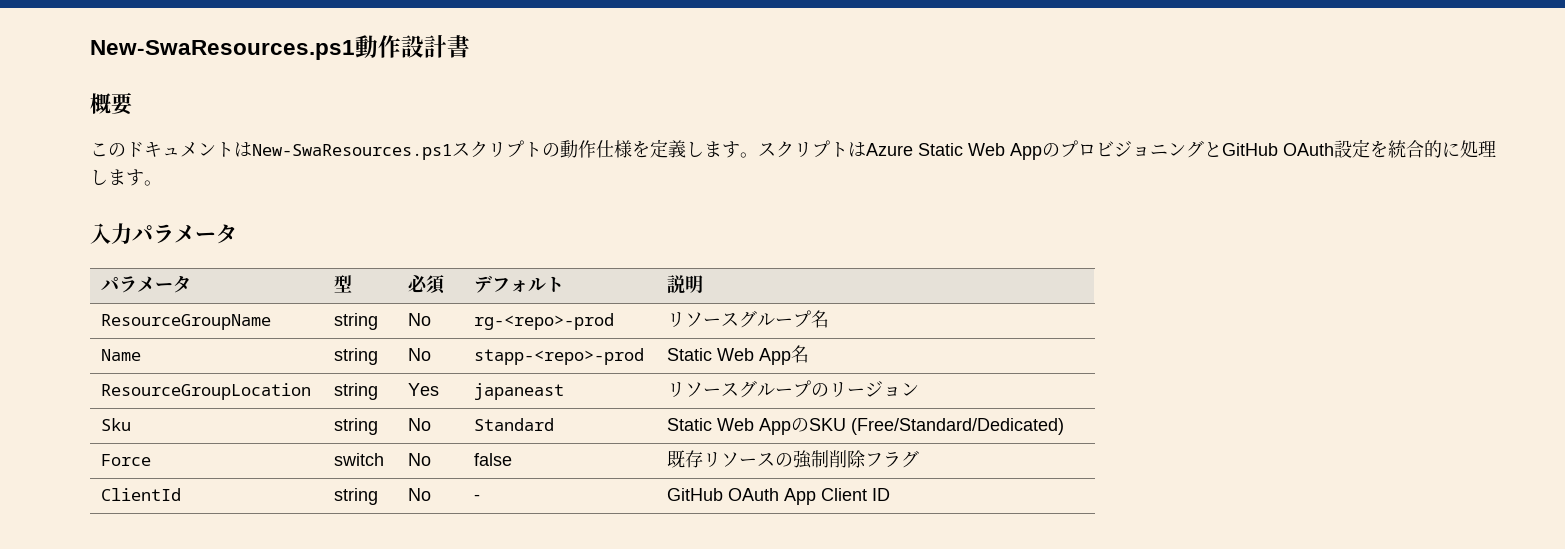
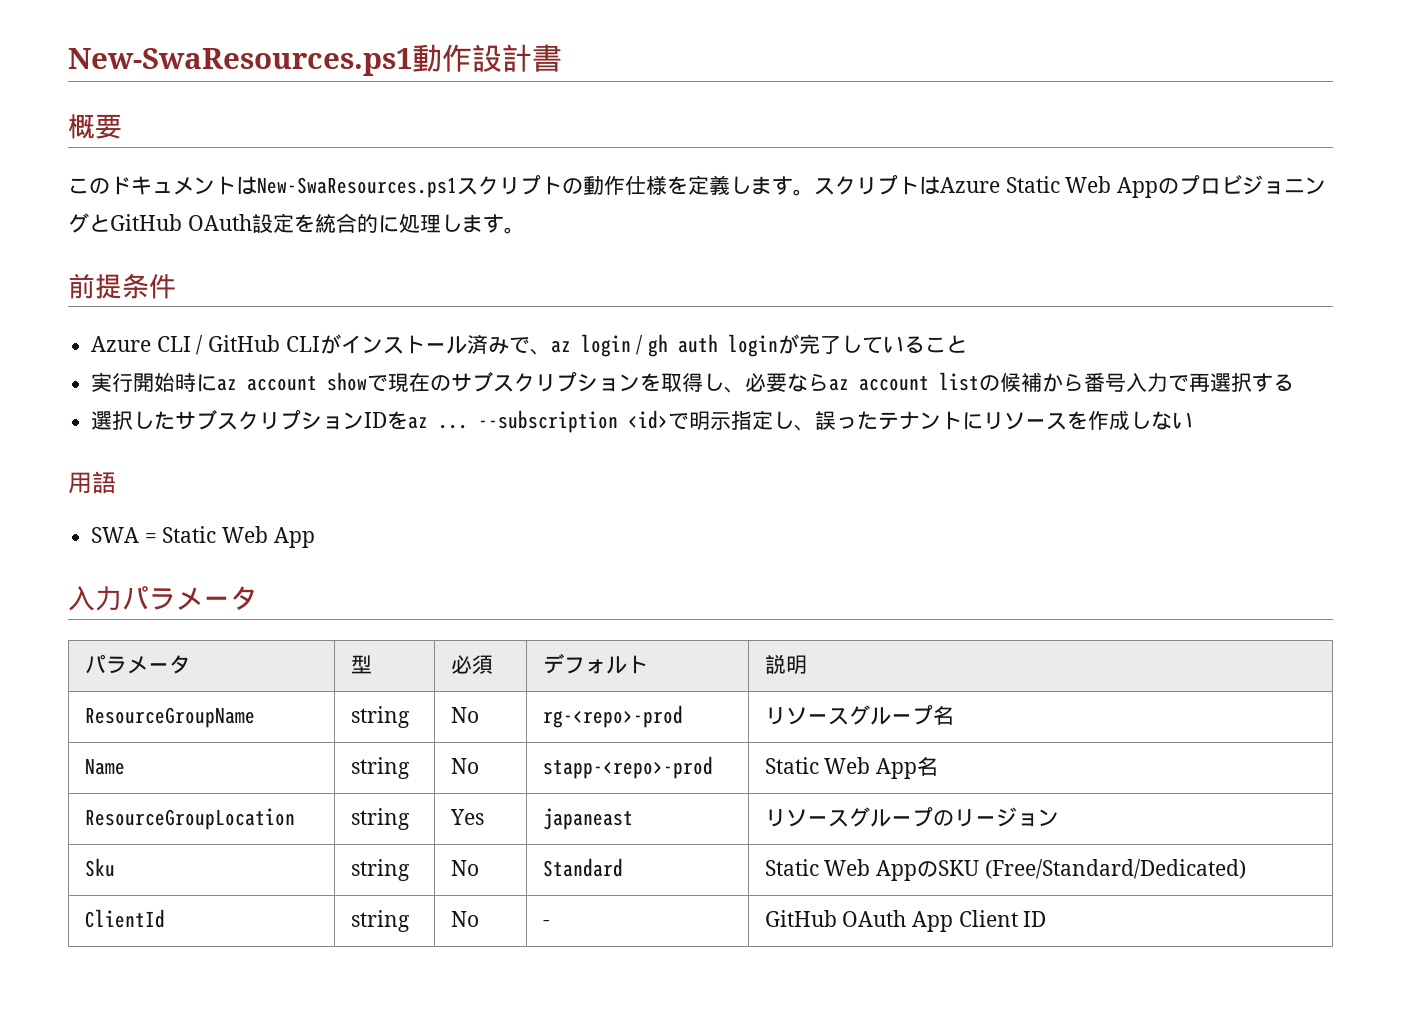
+ 前提条件
+ Azure CLI / GitHub CLIがインストール済みで、az login / gh auth loginが完了していること
+ 実行開始時にaz account showで現在のサブスクリプションを取得し、必要ならaz account listの候補から番号入力で再選択する
+ 選択したサブスクリプションIDをaz ... --subscription <id>で明示指定し、誤ったテナントにリソースを作成しない
+ 用語
+ SWA = Static Web App
- Force | switch | No | false | 既存リソースの強制削除フラグ

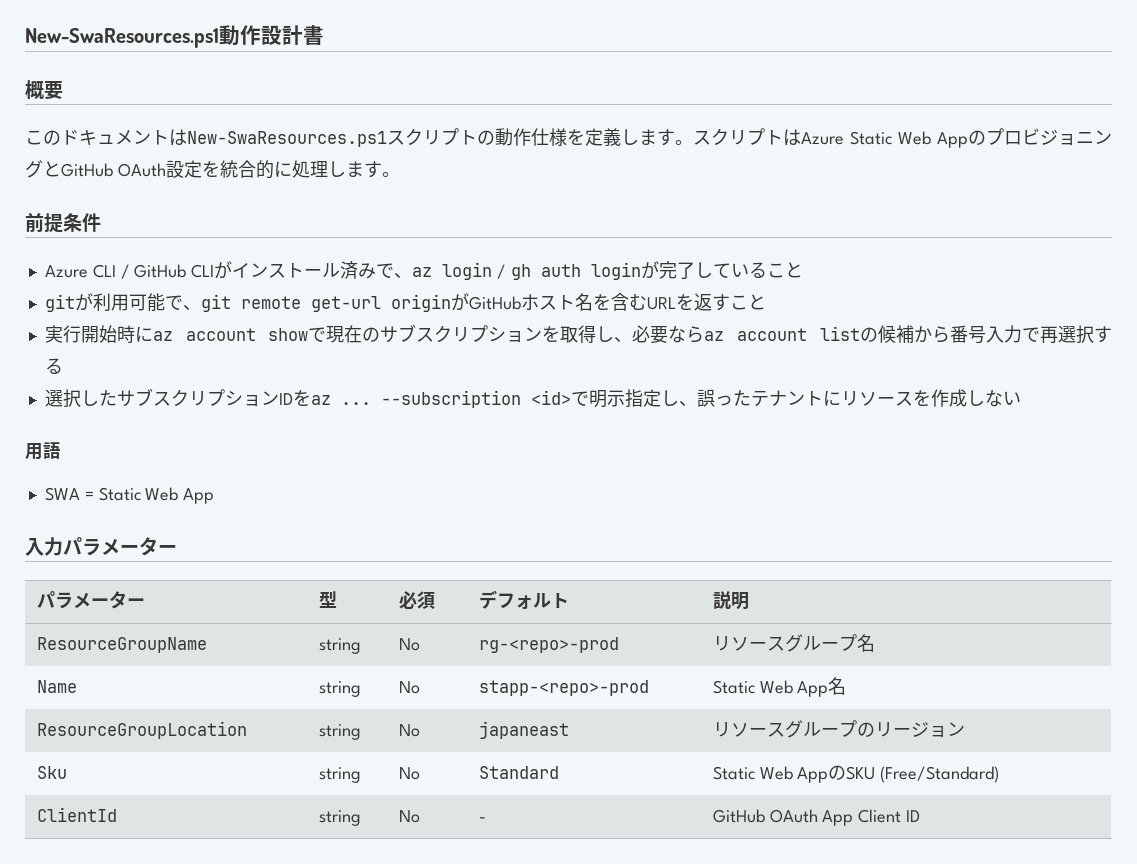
+ gitが利用可能で、git remote get-url originがGitHubホスト名を含むURLを返すこと
- 入力パラメータ
- パラメータ | 型 | 必須 | デフォルト | 説明
+ 入力パラメーター
+ パラメーター | 型 | 必須 | デフォルト | 説明
- ResourceGroupLocation | string | Yes | japaneast | リソースグループのリージョン
+ ResourceGroupLocation | string | No | japaneast | リソースグループのリージョン
- Sku | string | No | Standard | Static Web AppのSKU (Free/Standard/Dedicated)
+ Sku | string | No | Standard | Static Web AppのSKU (Free/Standard)

